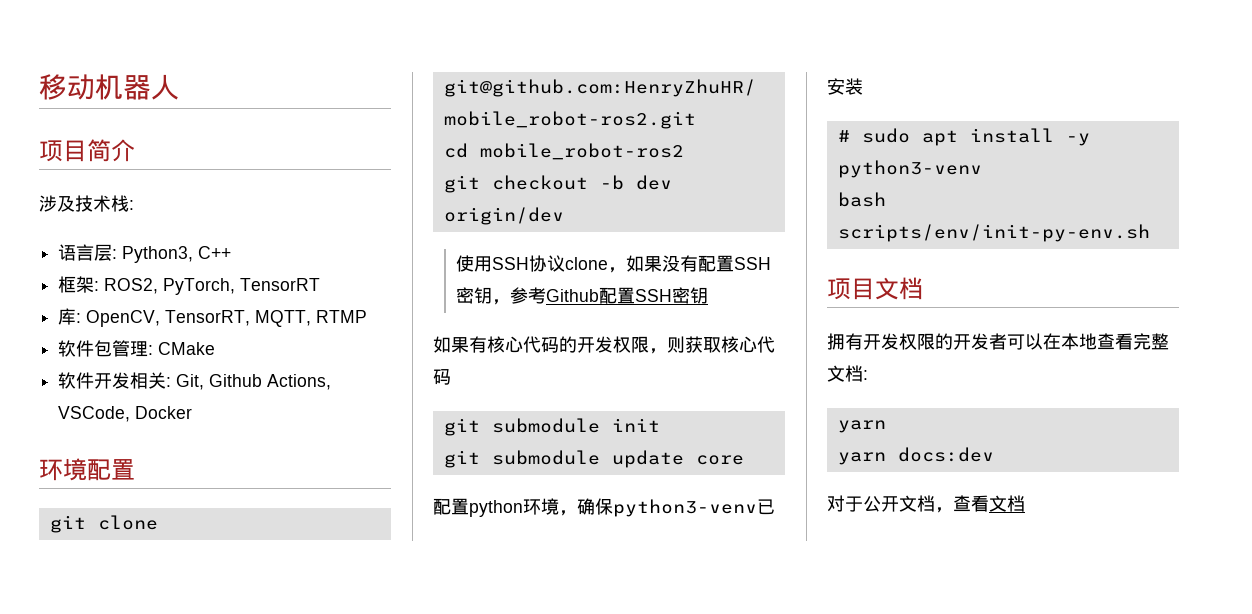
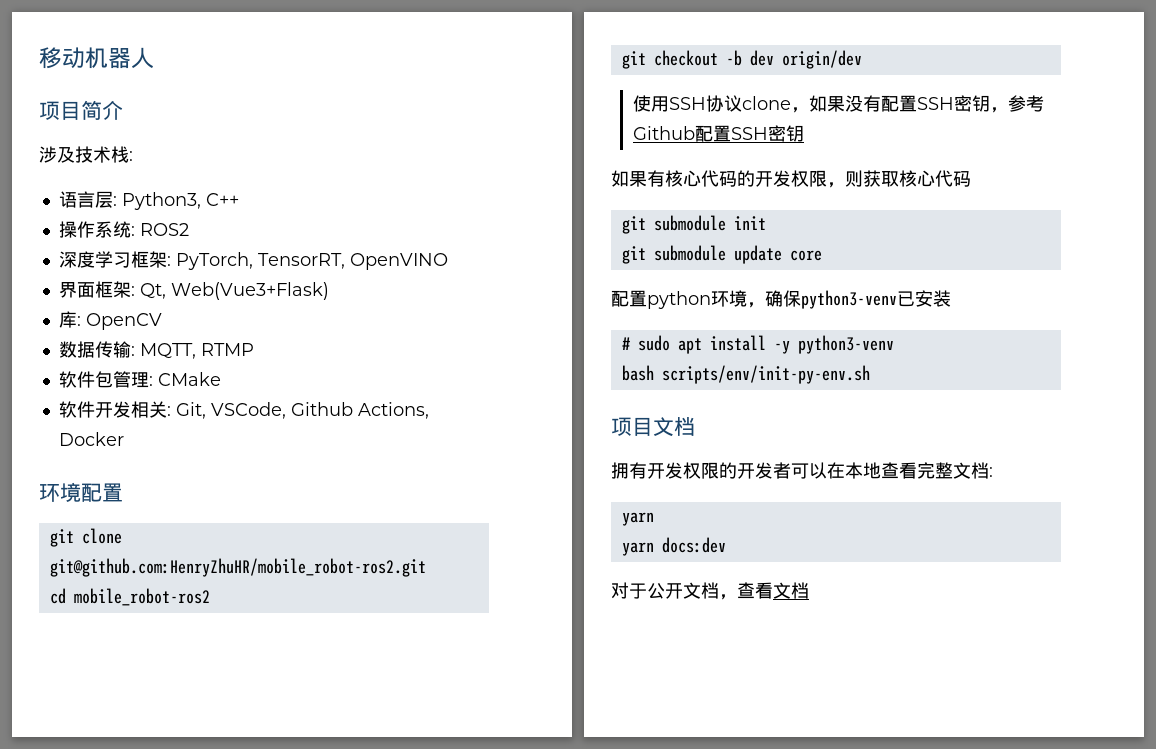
- 框架: ROS2, PyTorch, TensorRT
- 库: OpenCV, TensorRT, MQTT, RTMP
+ 操作系统: ROS2
+ 深度学习框架: PyTorch, TensorRT, OpenVINO
+ 界面框架: Qt, Web(Vue3+Flask)
+ 库: OpenCV
+ 数据传输: MQTT, RTMP
- 软件开发相关: Git, Github Actions, VSCode, Docker
+ 软件开发相关: Git, VSCode, Github Actions, Docker

